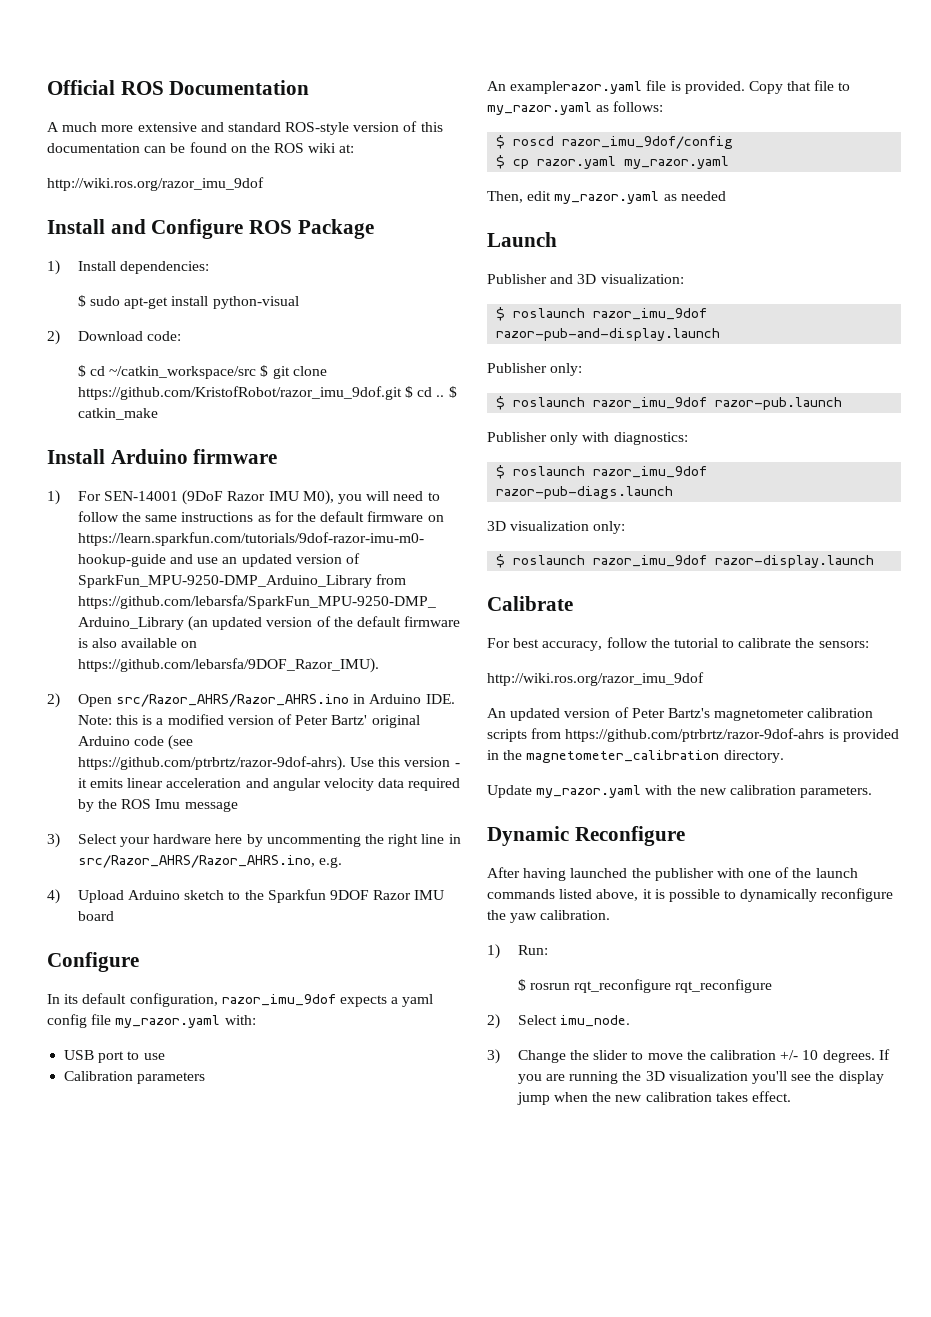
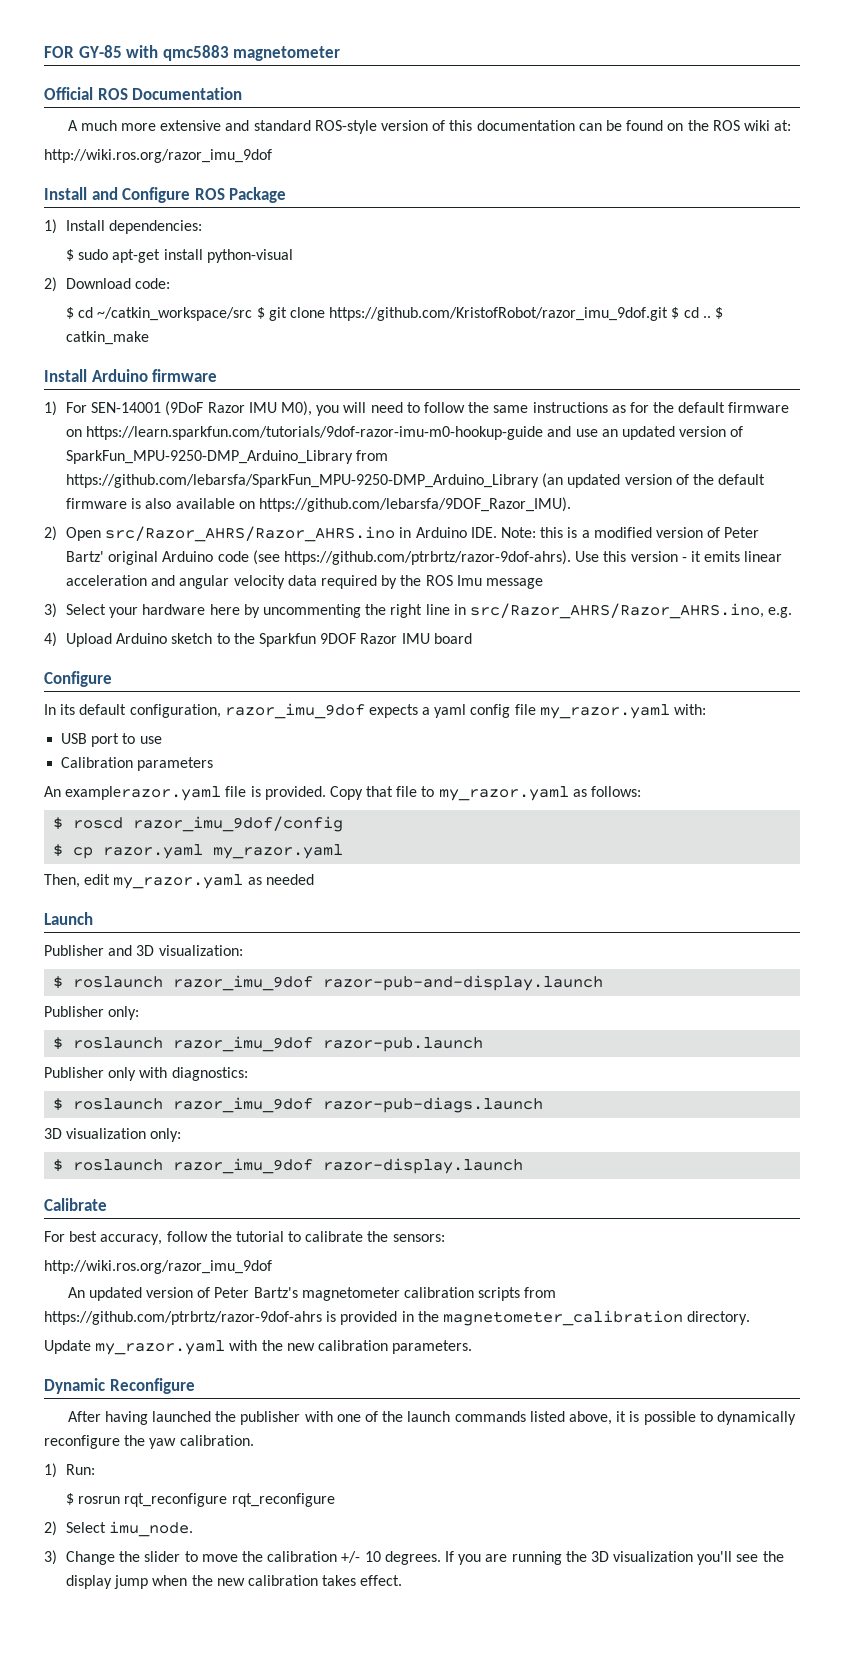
+ FOR GY-85 with qmc5883 magnetometer

